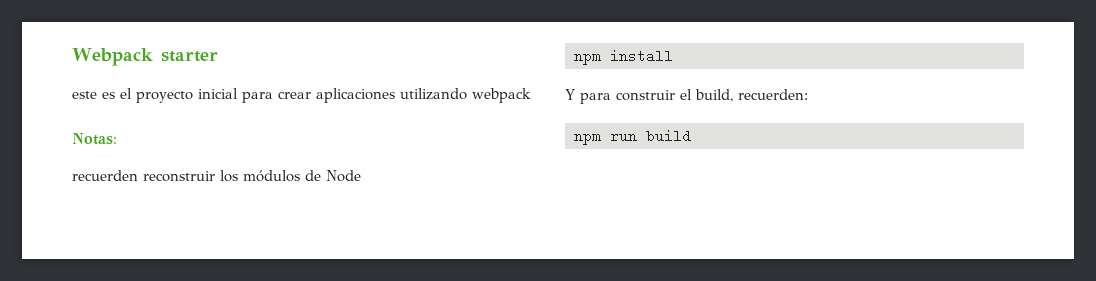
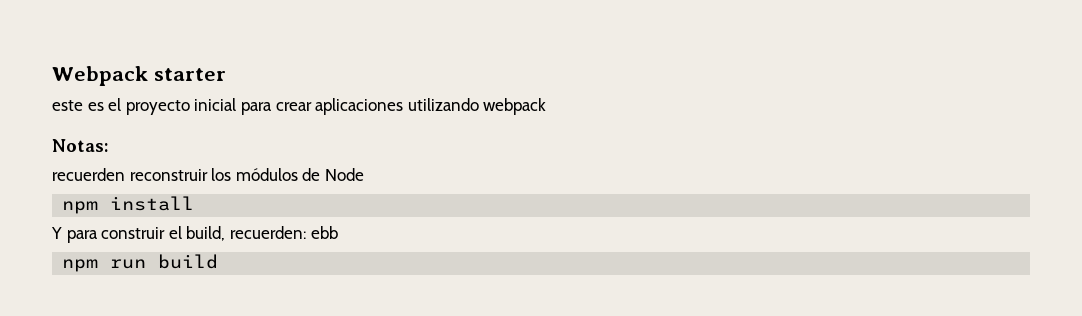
- Y para construir el build, recuerden:
+ Y para construir el build, recuerden: ebb

